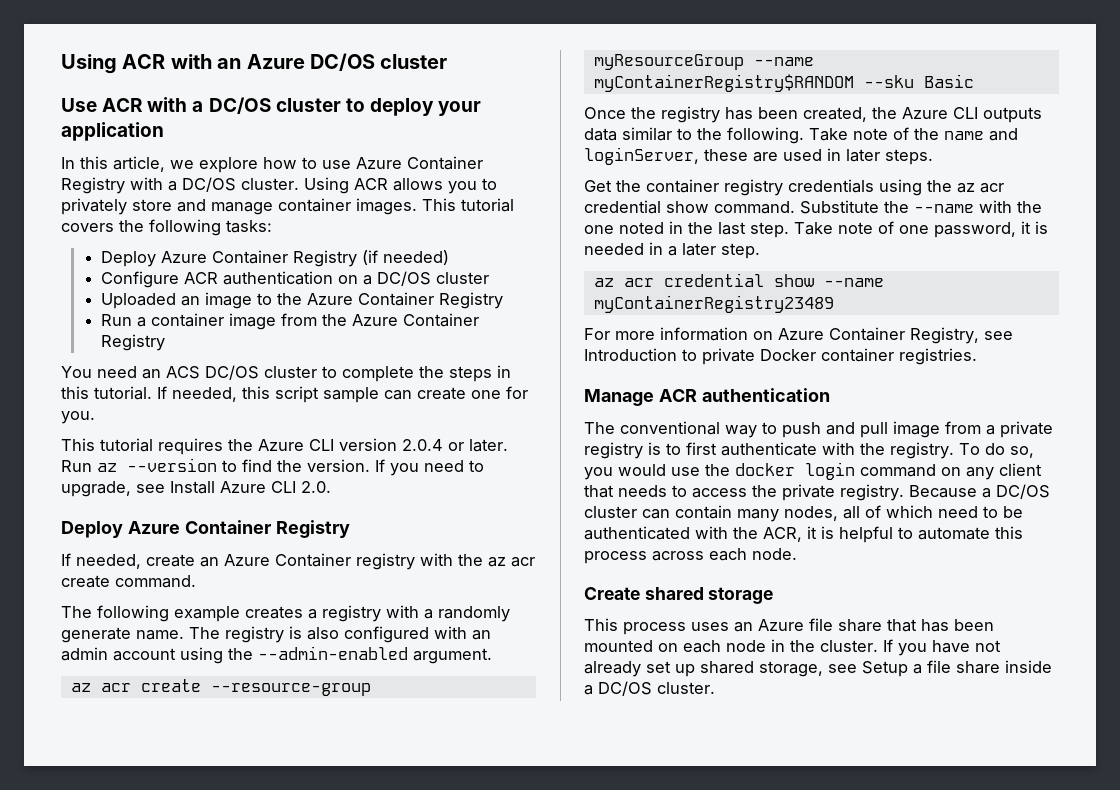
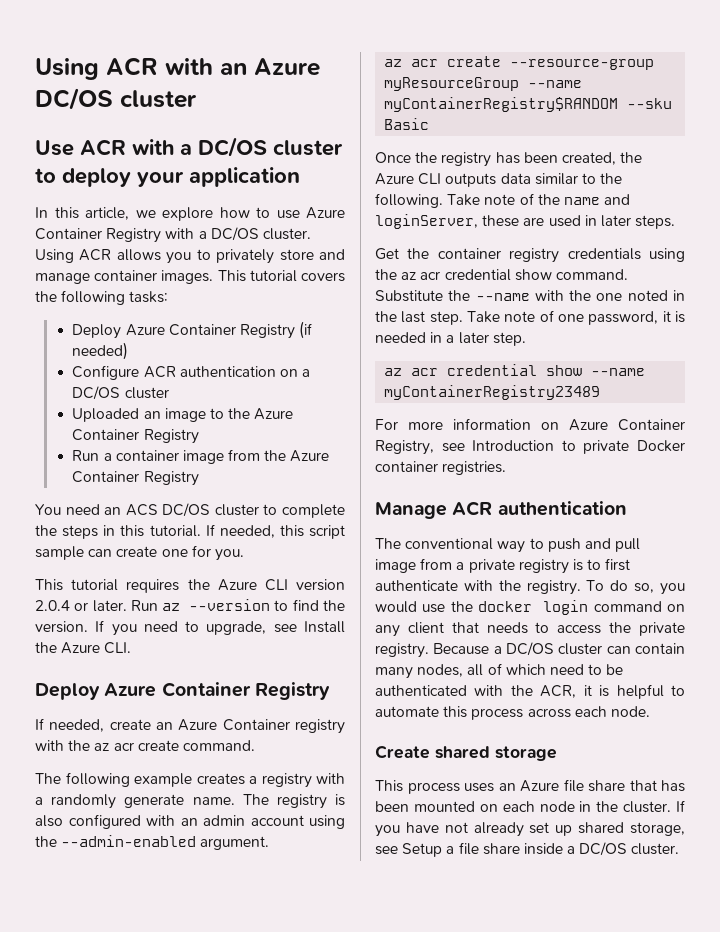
- If you need to upgrade, see Install Azure CLI 2.0.
+ If you need to upgrade, see Install the Azure CLI.

